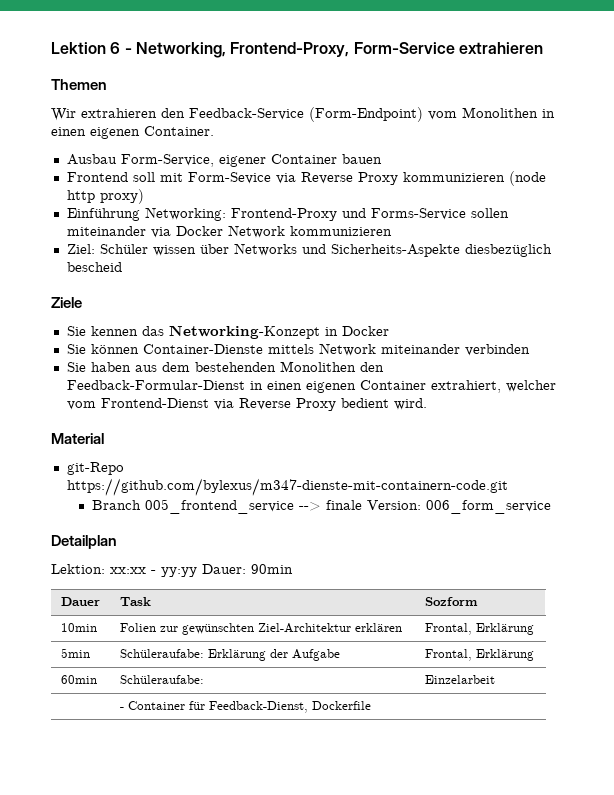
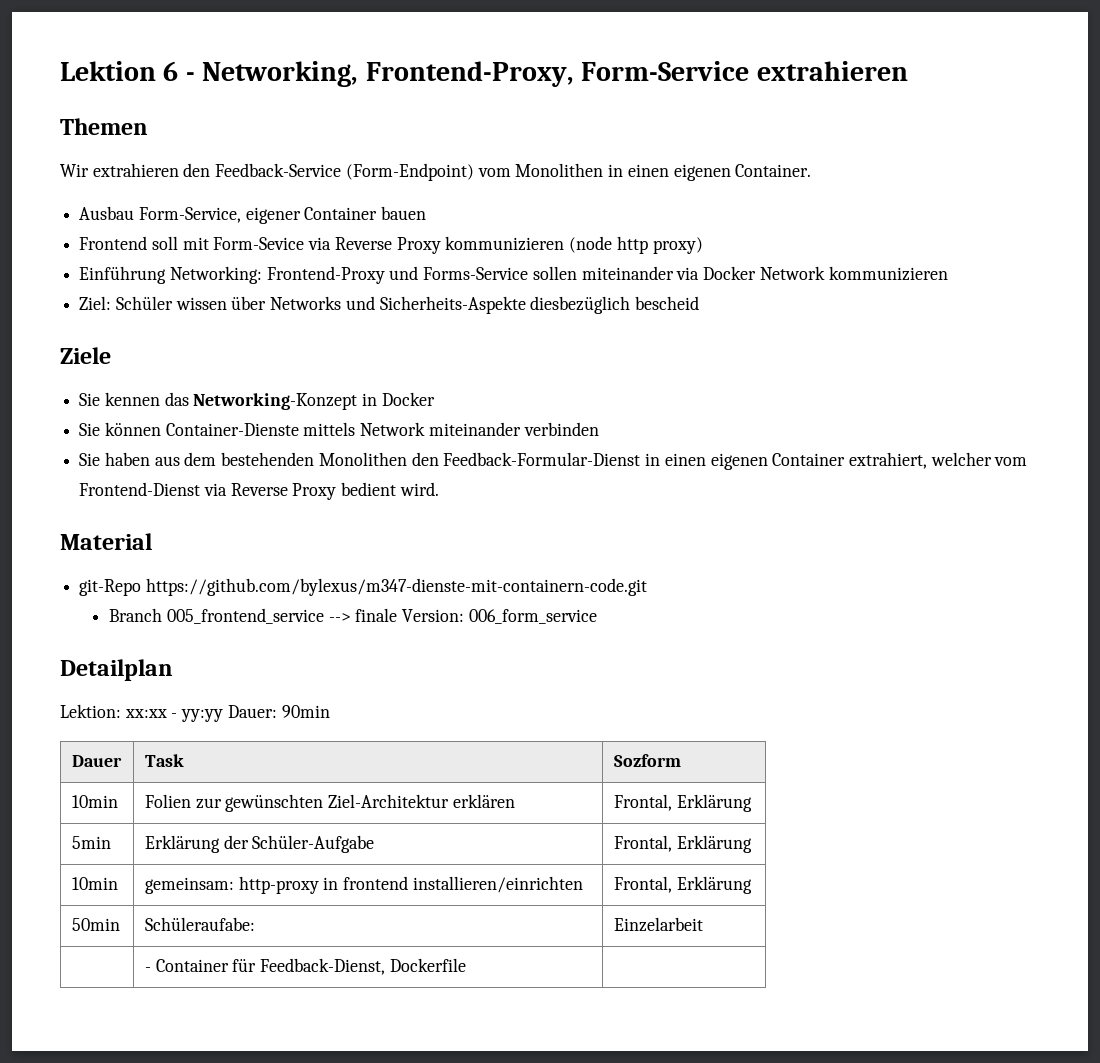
- 5min | Schüleraufabe: Erklärung der Aufgabe | Frontal, Erklärung
- 60min | Schüleraufabe: | Einzelarbeit
+ 5min | Erklärung der Schüler-Aufgabe | Frontal, Erklärung
+ 10min | gemeinsam: http-proxy in frontend installieren/einrichten | Frontal, Erklärung
+ 50min | Schüleraufabe: | Einzelarbeit

